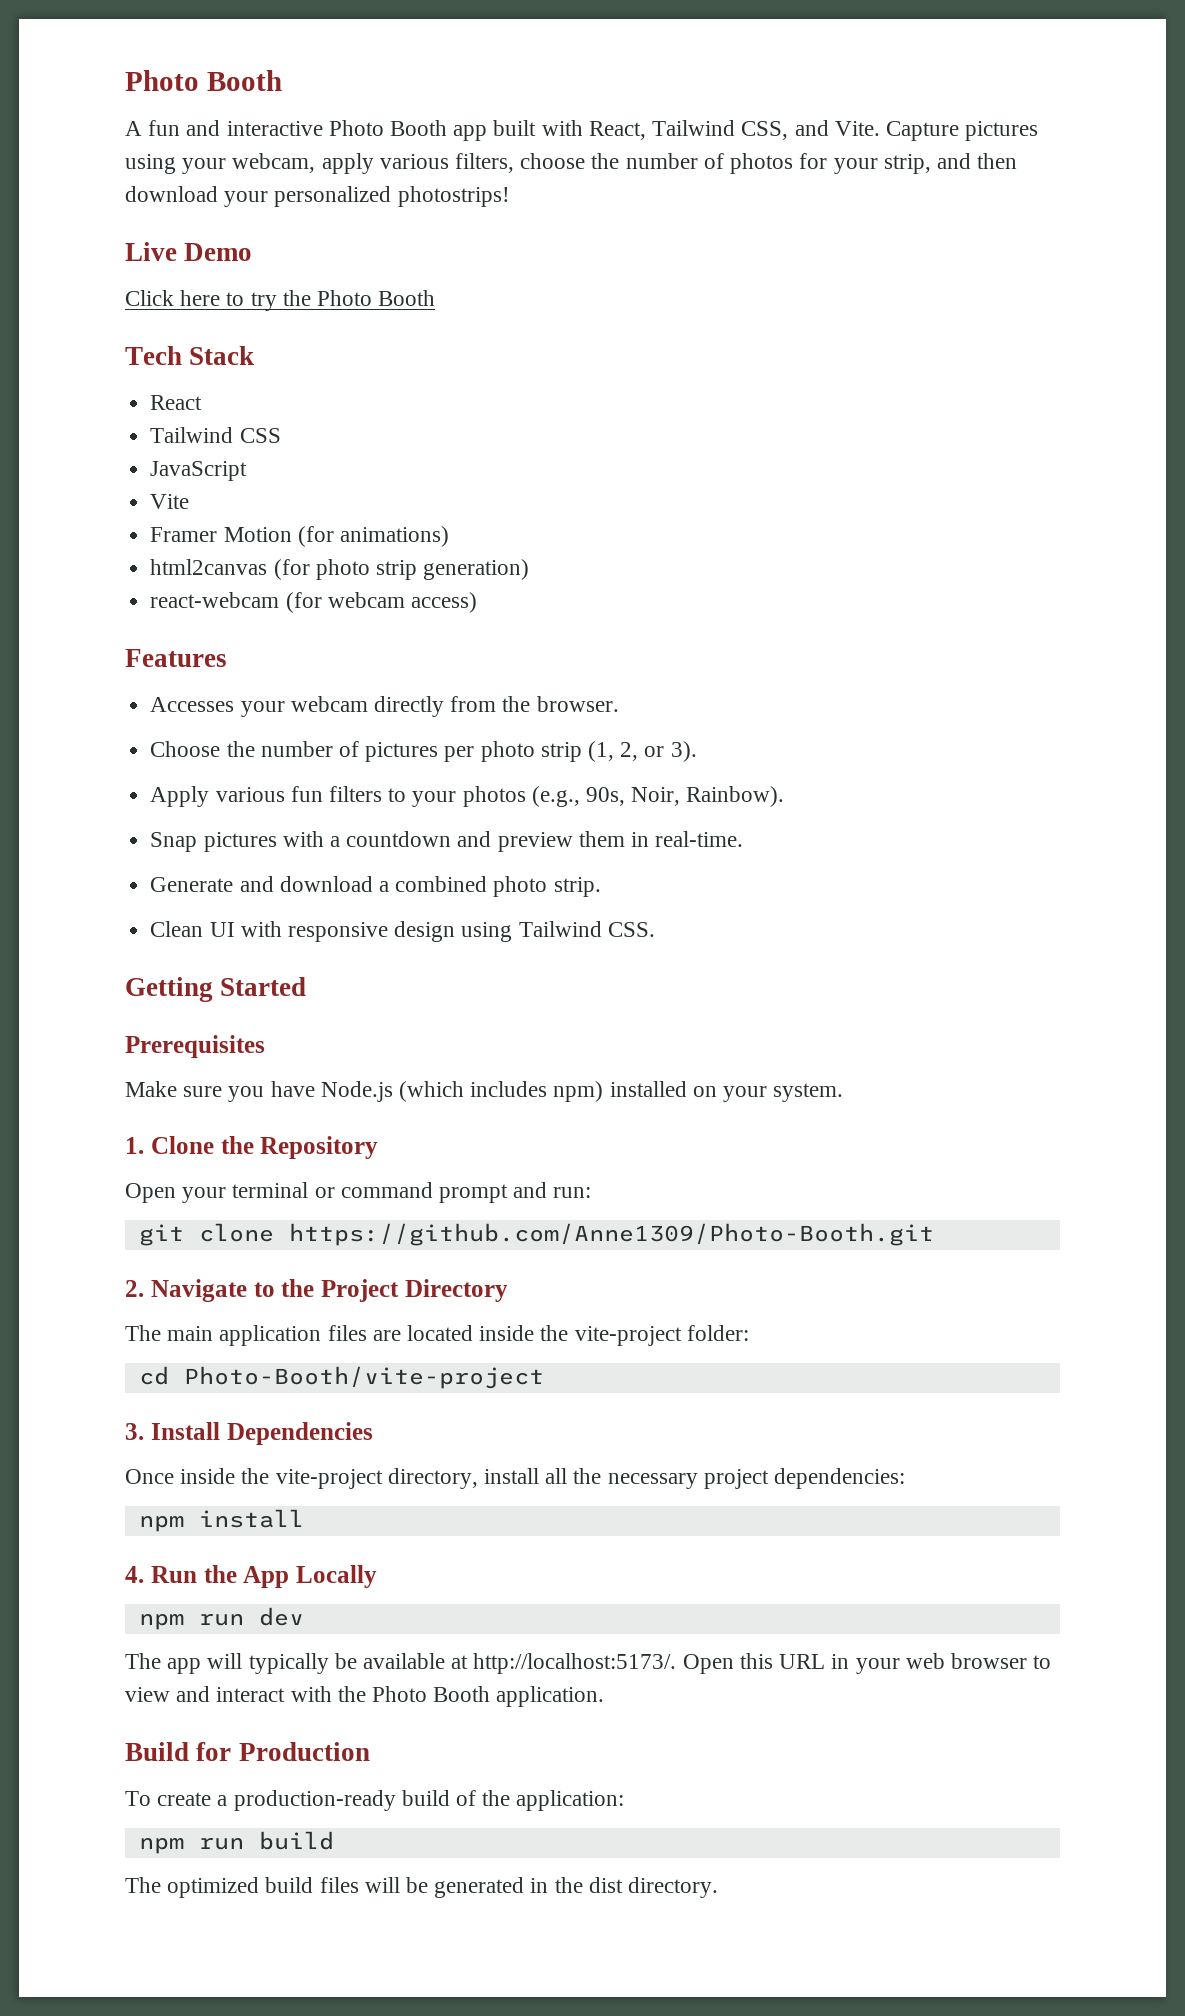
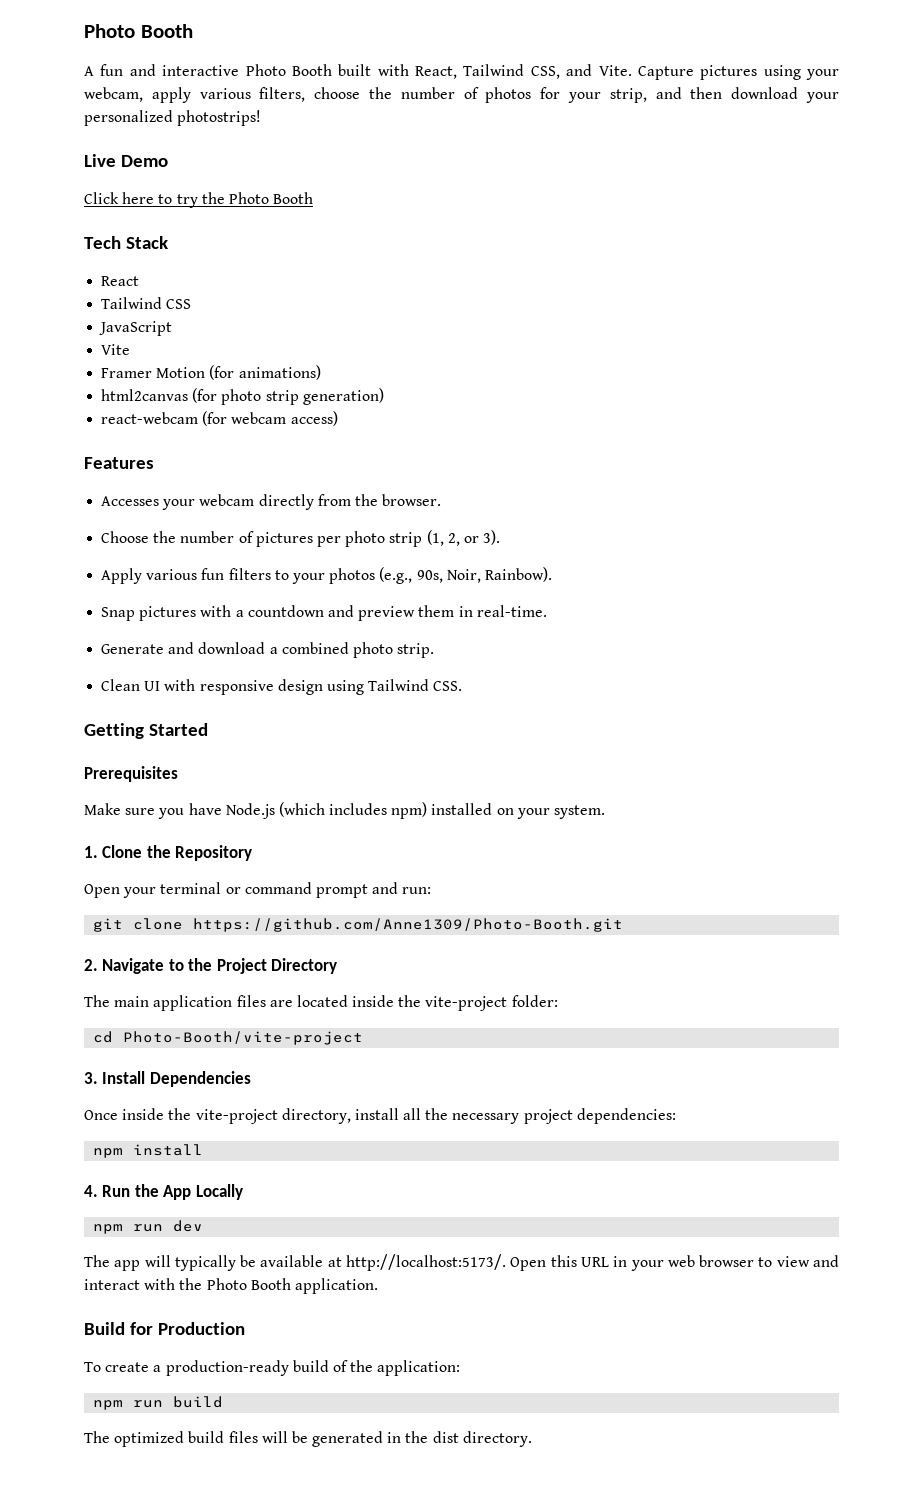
- A fun and interactive Photo Booth app built with React, Tailwind CSS, and Vite.
+ A fun and interactive Photo Booth built with React, Tailwind CSS, and Vite.

